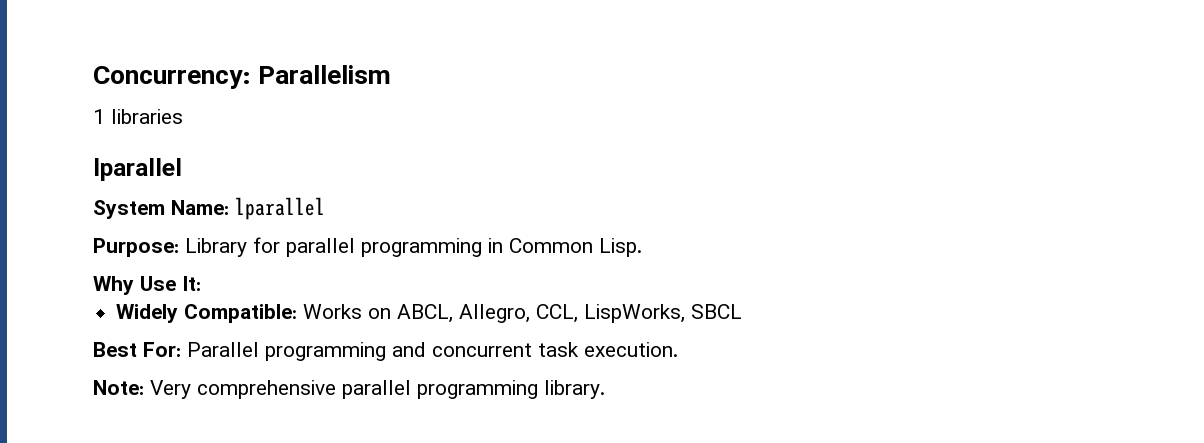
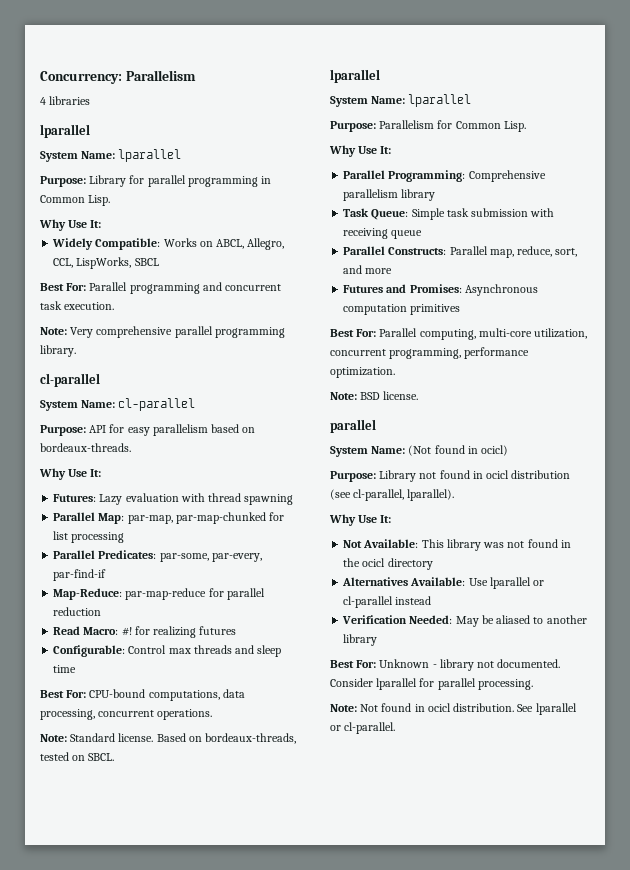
- 1 libraries
+ 4 libraries
  Note: Very comprehensive parallel programming library.
+ cl-parallel
+ System Name: cl-parallel
+ Purpose: API for easy parallelism based on bordeaux-threads.
+ Why Use It:
+ Futures: Lazy evaluation with thread spawning
+ Parallel Map: par-map, par-map-chunked for list processing
+ Parallel Predicates: par-some, par-every, par-find-if
+ Map-Reduce: par-map-reduce for parallel reduction
+ Read Macro: #! for realizing futures
+ Configurable: Control max threads and sleep time
+ Best For: CPU-bound computations, data processing, concurrent operations.
+ Note: Standard license. Based on bordeaux-threads, tested on SBCL.
+ lparallel
+ System Name: lparallel
+ Purpose: Parallelism for Common Lisp.
+ Why Use It:
+ Parallel Programming: Comprehensive parallelism library
+ Task Queue: Simple task submission with receiving queue
+ Parallel Constructs: Parallel map, reduce, sort, and more
+ Futures and Promises: Asynchronous computation primitives
+ Best For: Parallel computing, multi-core utilization, concurrent programming, performance optimization.
+ Note: BSD license.
+ parallel
+ System Name: (Not found in ocicl)
+ Purpose: Library not found in ocicl distribution (see cl-parallel, lparallel).
+ Why Use It:
+ Not Available: This library was not found in the ocicl directory
+ Alternatives Available: Use lparallel or cl-parallel instead
+ Verification Needed: May be aliased to another library
+ Best For: Unknown - library not documented. Consider lparallel for parallel processing.
+ Note: Not found in ocicl distribution. See lparallel or cl-parallel.

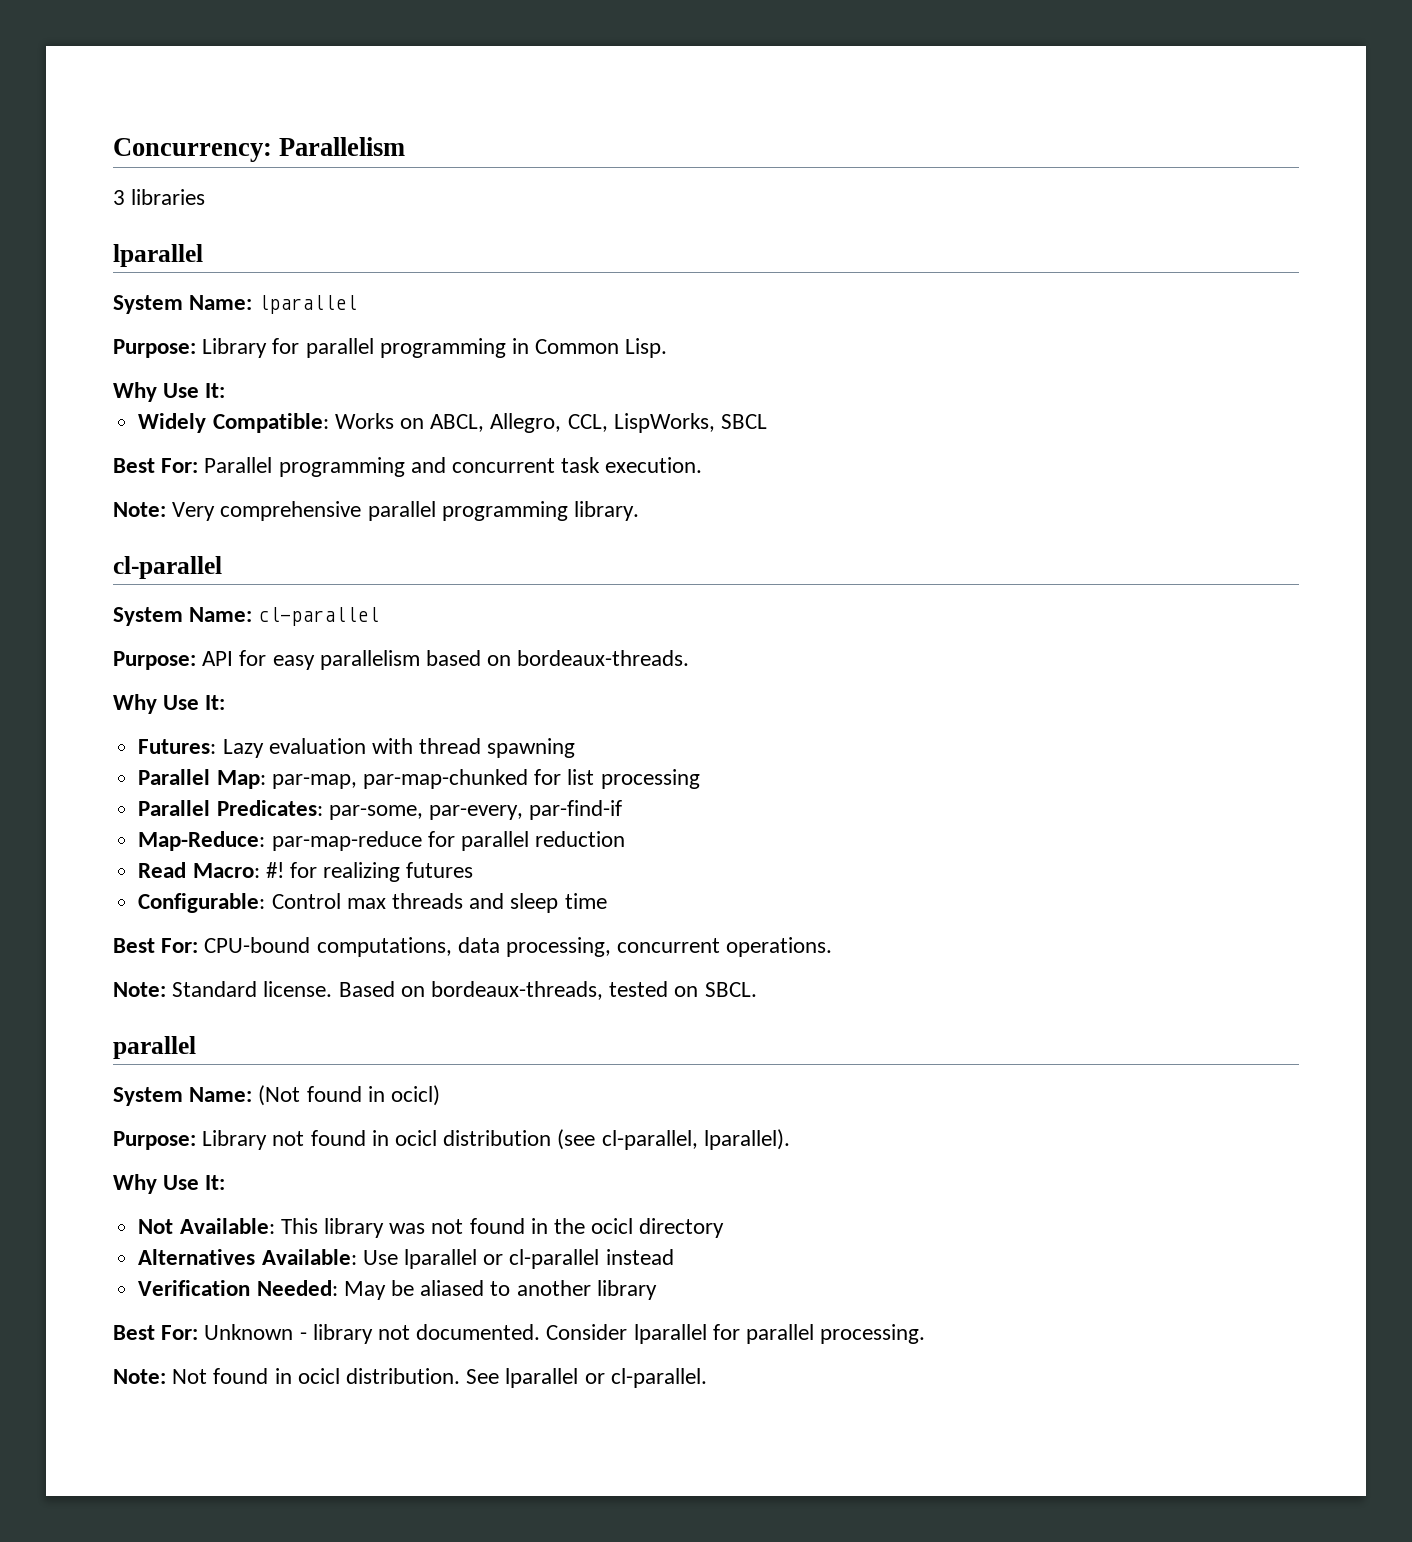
- 4 libraries
+ 3 libraries
  Based on bordeaux-threads, tested on SBCL.
- lparallel
- System Name: lparallel
- Purpose: Parallelism for Common Lisp.
- Why Use It:
- Parallel Programming: Comprehensive parallelism library
- Task Queue: Simple task submission with receiving queue
- Parallel Constructs: Parallel map, reduce, sort, and more
- Futures and Promises: Asynchronous computation primitives
- Best For: Parallel computing, multi-core utilization, concurrent programming, performance optimization.
- Note: BSD license.

